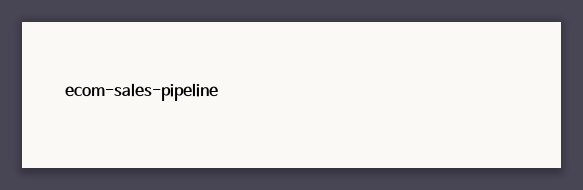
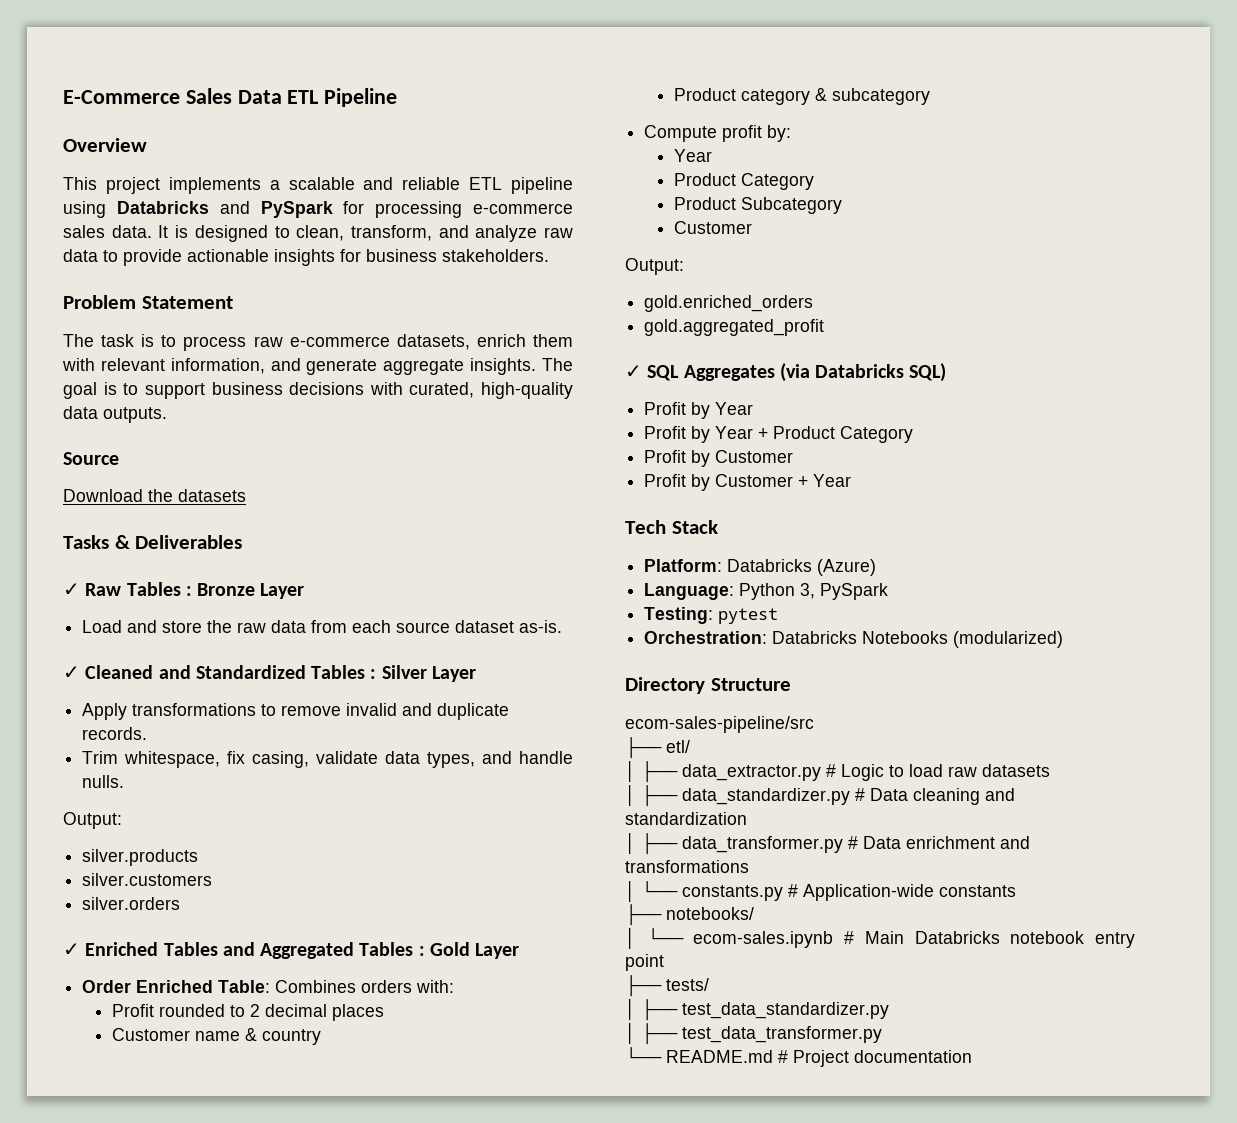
- ecom-sales-pipeline
+ E-Commerce Sales Data ETL Pipeline
+ Overview
+ This project implements a scalable and reliable ETL pipeline using Databricks and PySpark for processing e-commerce sales data. It is designed to clean, transform, and analyze raw data to provide actionable insights for business stakeholders.
+ Problem Statement
+ The task is to process raw e-commerce datasets, enrich them with relevant information, and generate aggregate insights. The goal is to support business decisions with curated, high-quality data outputs.
+ Source
+ Download the datasets
+ Tasks & Deliverables
+ ✓ Raw Tables : Bronze Layer
+ Load and store the raw data from each source dataset as-is.
+ ✓ Cleaned and Standardized Tables : Silver Layer
+ Apply transformations to remove invalid and duplicate records.
+ Trim whitespace, fix casing, validate data types, and handle nulls.
+ Output:
+ silver.products
+ silver.customers
+ silver.orders
+ ✓ Enriched Tables and Aggregated Tables : Gold Layer
+ Order Enriched Table: Combines orders with:
+ Profit rounded to 2 decimal places
+ Customer name & country
+ Product category & subcategory
+ Compute profit by:
+ Year
+ Product Category
+ Product Subcategory
+ Customer
+ Output:
+ gold.enriched_orders
+ gold.aggregated_profit
+ ✓ SQL Aggregates (via Databricks SQL)
+ Profit by Year
+ Profit by Year + Product Category
+ Profit by Customer
+ Profit by Customer + Year
+ Tech Stack
+ Platform: Databricks (Azure)
+ Language: Python 3, PySpark
+ Testing: pytest
+ Orchestration: Databricks Notebooks (modularized)
+ Directory Structure
+ ecom-sales-pipeline/src
+ ├── etl/
+ │ ├── data_extractor.py # Logic to load raw datasets
+ │ ├── data_standardizer.py # Data cleaning and standardization
+ │ ├── data_transformer.py # Data enrichment and transformations
+ │ └── constants.py # Application-wide constants
+ ├── notebooks/
+ │ └── ecom-sales.ipynb # Main Databricks notebook entry point
+ ├── tests/
+ │ ├── test_data_standardizer.py
+ │ ├── test_data_transformer.py
+ └── README.md # Project documentation

